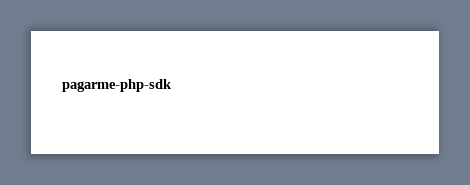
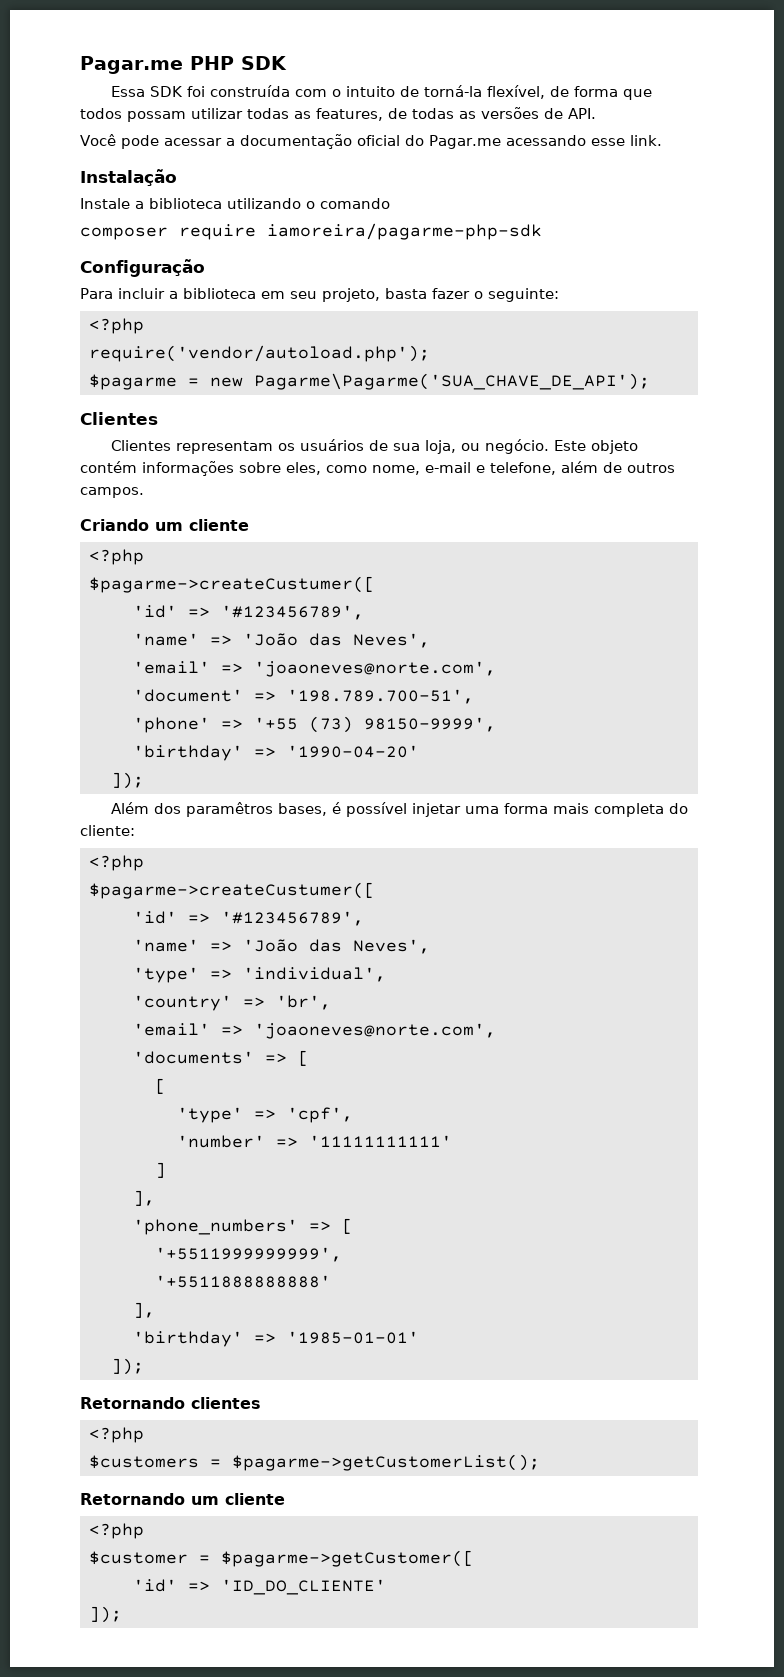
- pagarme-php-sdk
+ Pagar.me PHP SDK
+ Essa SDK foi construída com o intuito de torná-la flexível, de forma que todos possam utilizar todas as features, de todas as versões de API.
+ Você pode acessar a documentação oficial do Pagar.me acessando esse link.
+ Instalação
+ Instale a biblioteca utilizando o comando
+ composer require iamoreira/pagarme-php-sdk
+ Configuração
+ Para incluir a biblioteca em seu projeto, basta fazer o seguinte:
+ <?php
+ require('vendor/autoload.php');
+ $pagarme = new Pagarme\Pagarme('SUA_CHAVE_DE_API');
+ Clientes
+ Clientes representam os usuários de sua loja, ou negócio. Este objeto contém informações sobre eles, como nome, e-mail e telefone, além de outros campos.
+ Criando um cliente
+ <?php
+ $pagarme->createCustumer([
+ 'id' => '#123456789',
+ 'name' => 'João das Neves',
+ 'email' => 'joaoneves@norte.com',
+ 'document' => '198.789.700-51',
+ 'phone' => '+55 (73) 98150-9999',
+ 'birthday' => '1990-04-20'
+ ]);
+ Além dos paramêtros bases, é possível injetar uma forma mais completa do cliente:
+ <?php
+ $pagarme->createCustumer([
+ 'id' => '#123456789',
+ 'name' => 'João das Neves',
+ 'type' => 'individual',
+ 'country' => 'br',
+ 'email' => 'joaoneves@norte.com',
+ 'documents' => [
+ [
+ 'type' => 'cpf',
+ 'number' => '11111111111'
+ ]
+ ],
+ 'phone_numbers' => [
+ '+5511999999999',
+ '+5511888888888'
+ ],
+ 'birthday' => '1985-01-01'
+ ]);
+ Retornando clientes
+ <?php
+ $customers = $pagarme->getCustomerList();
+ Retornando um cliente
+ <?php
+ $customer = $pagarme->getCustomer([
+ 'id' => 'ID_DO_CLIENTE'
+ ]);

